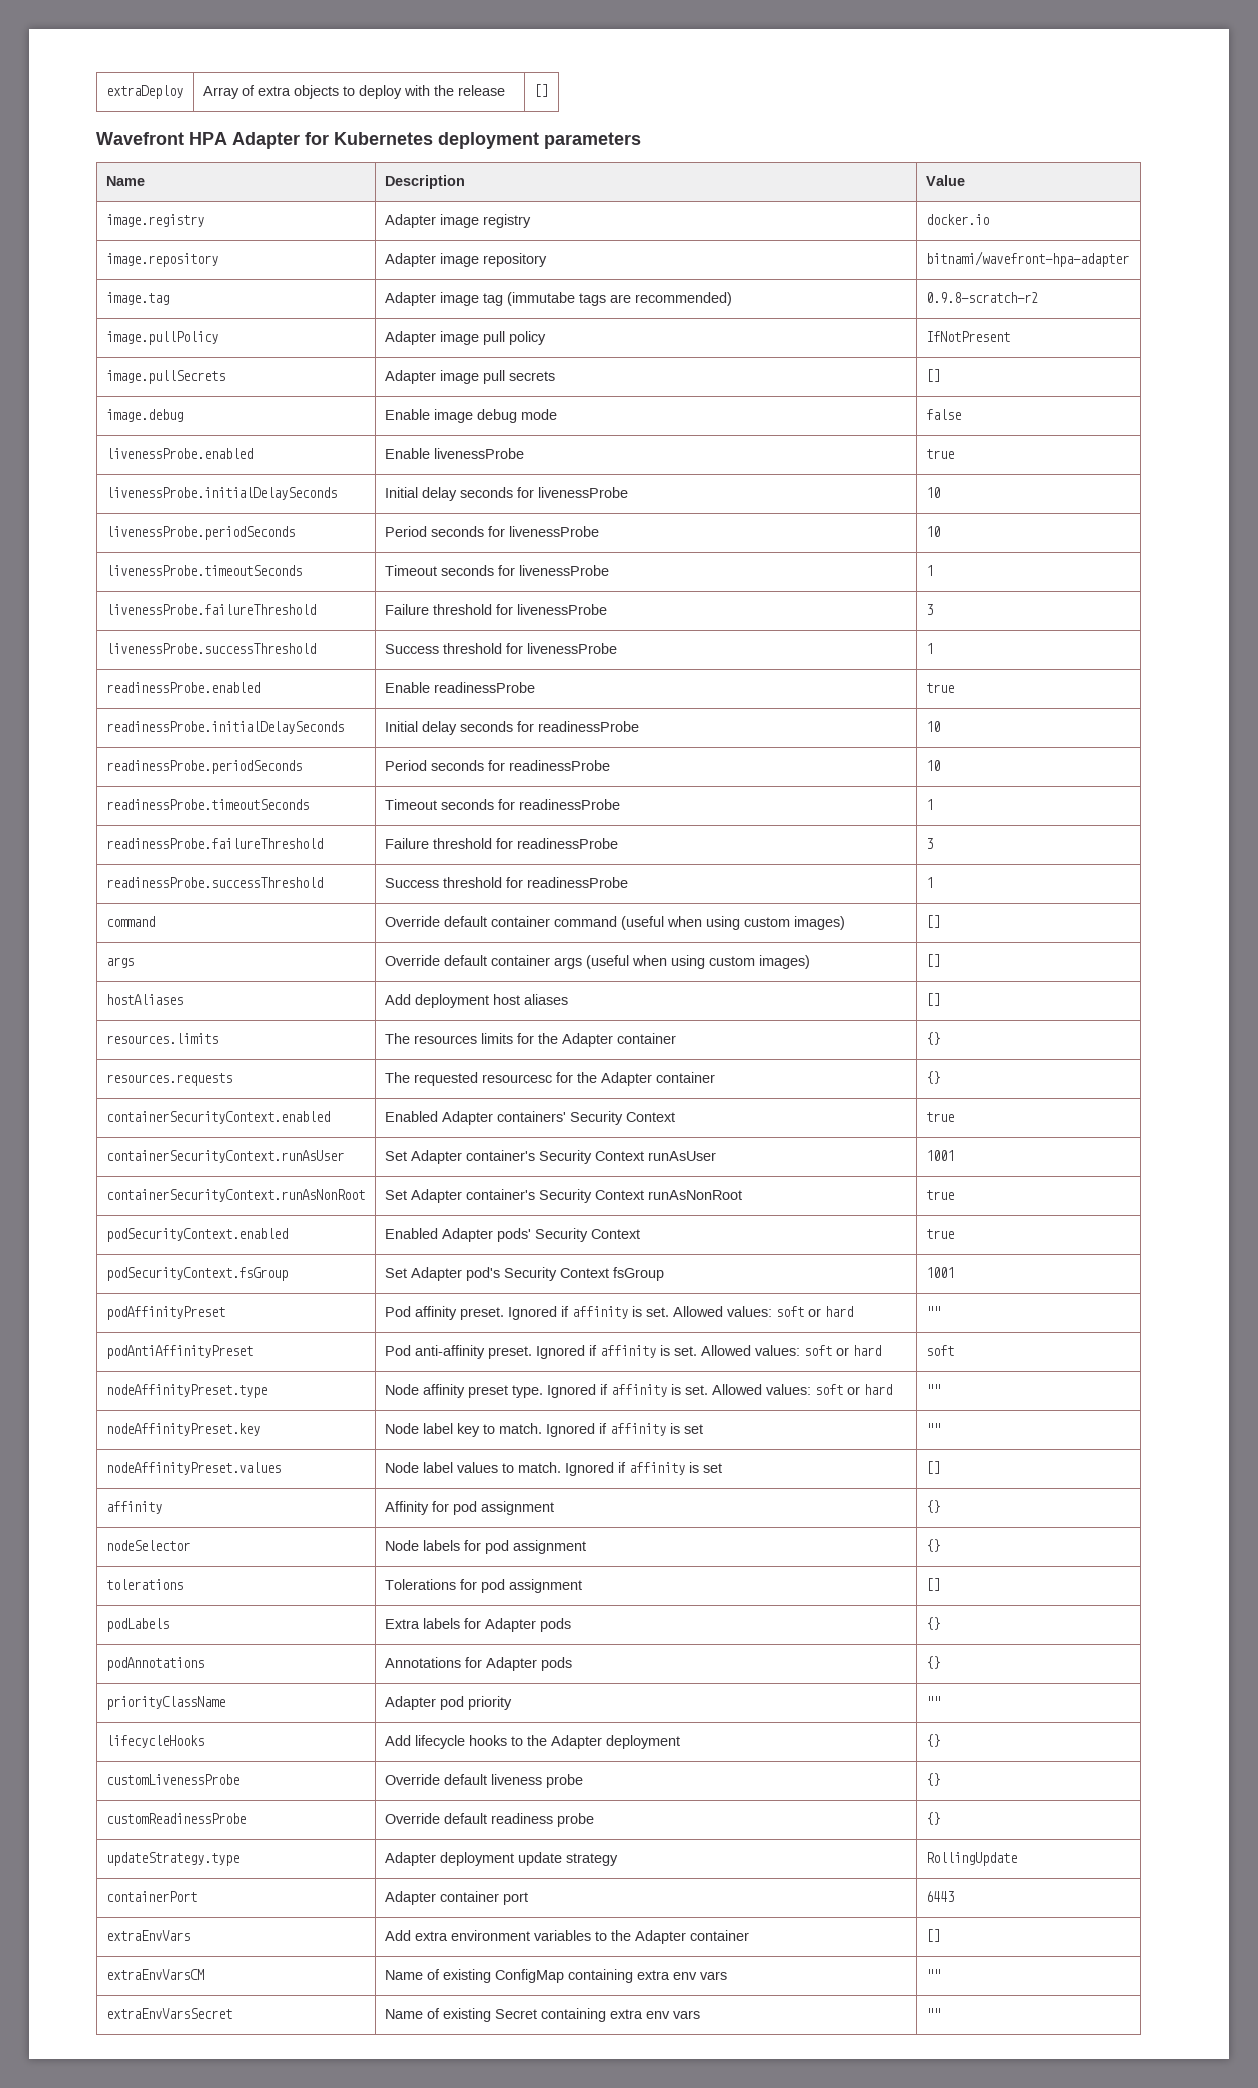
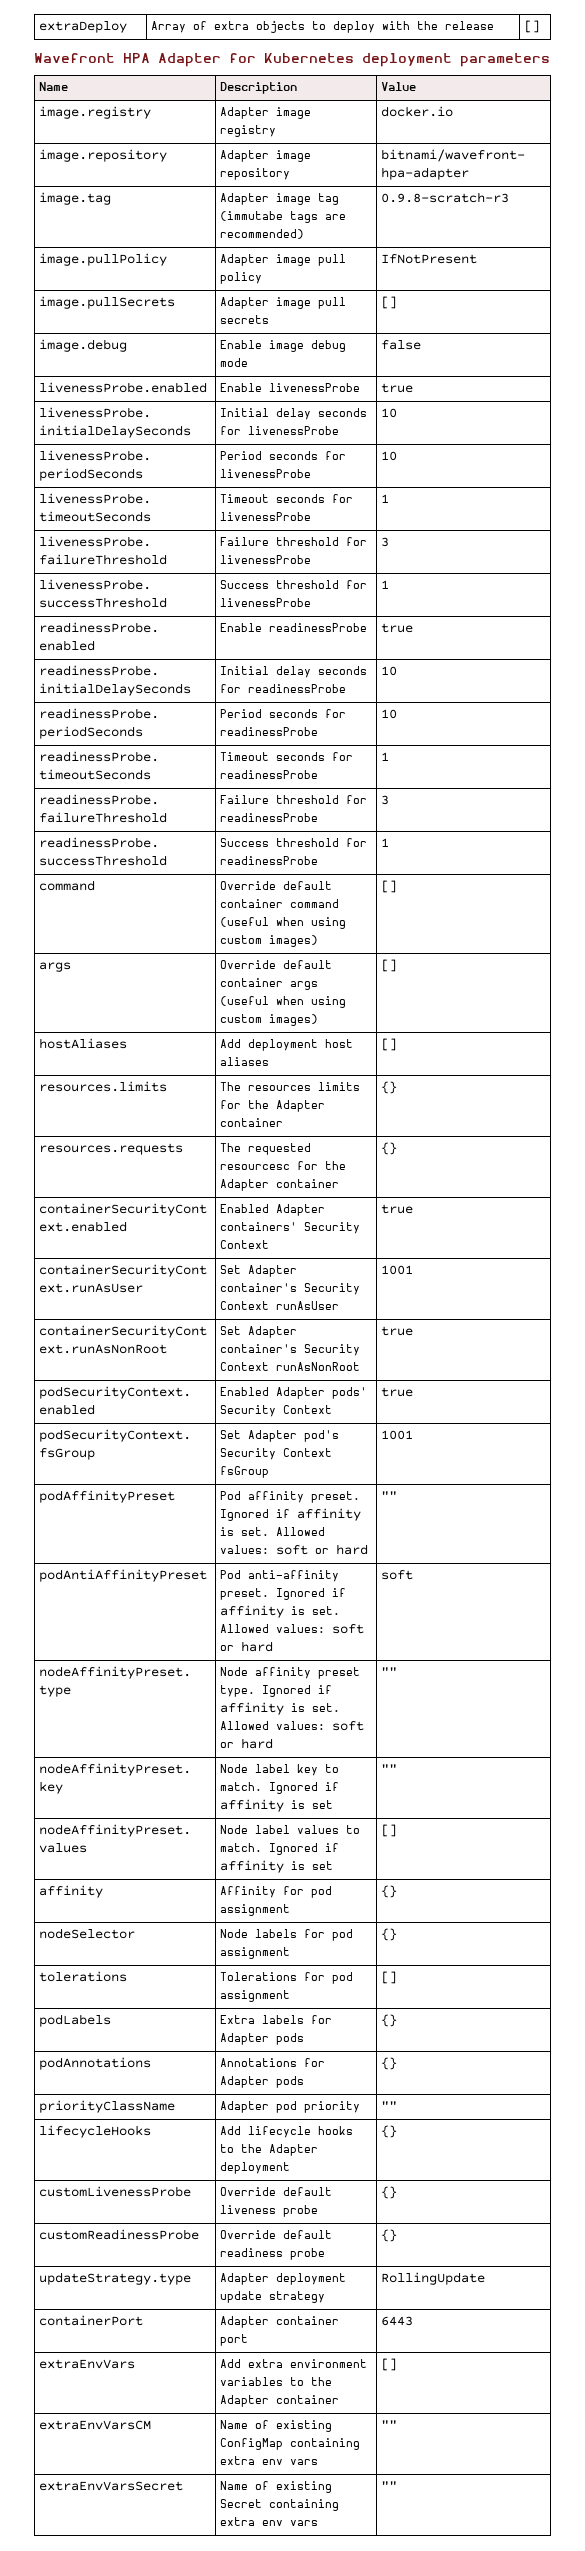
- image.tag | Adapter image tag (immutabe tags are recommended) | 0.9.8-scratch-r2
+ image.tag | Adapter image tag (immutabe tags are recommended) | 0.9.8-scratch-r3

